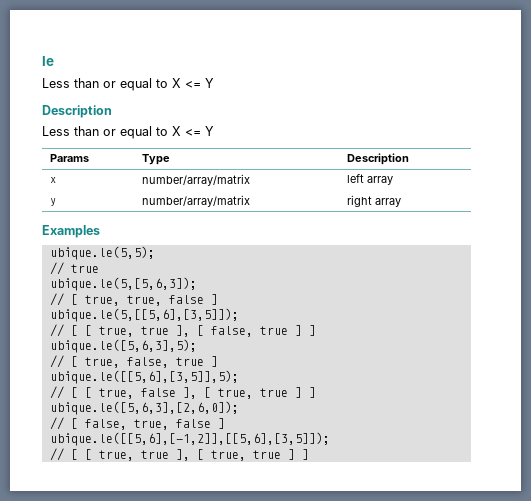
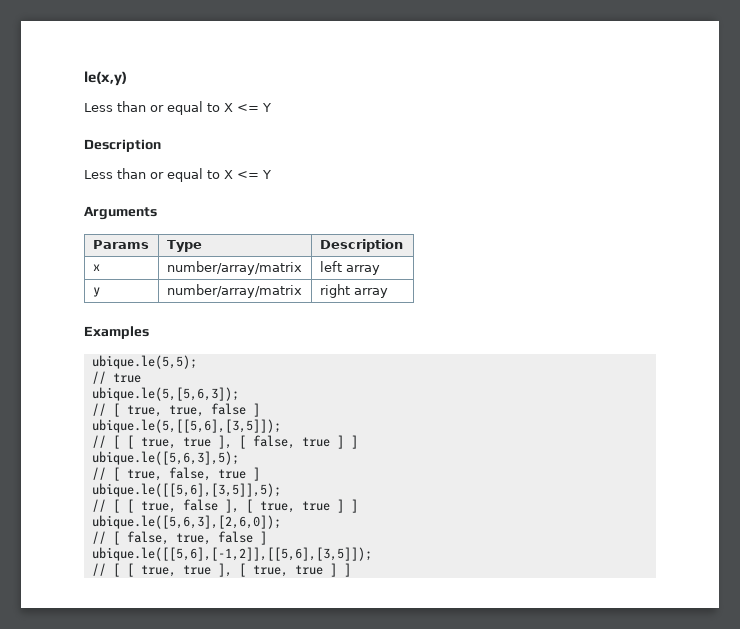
- le
+ le(x,y)
+ Arguments

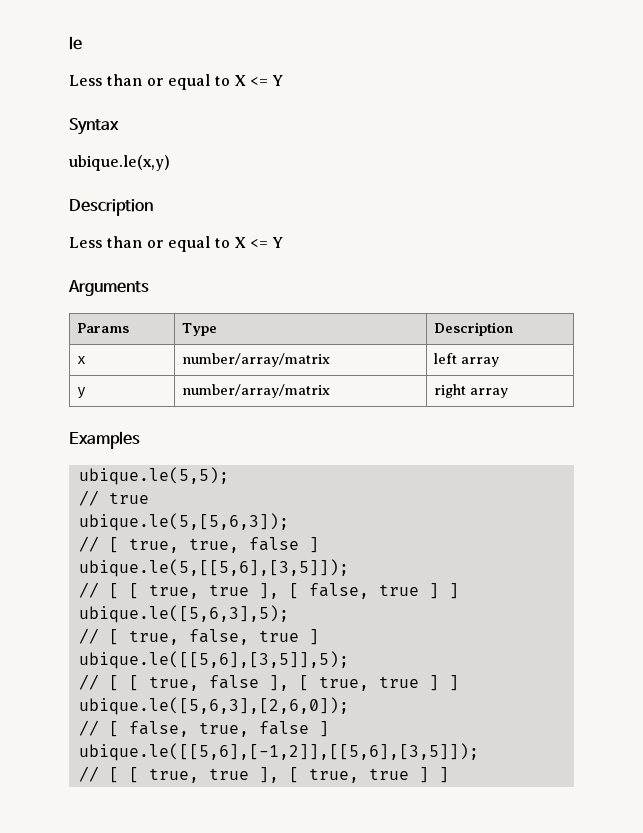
- le(x,y)
+ le
  Less than or equal to X <= Y
+ Syntax
+ ubique.le(x,y)

